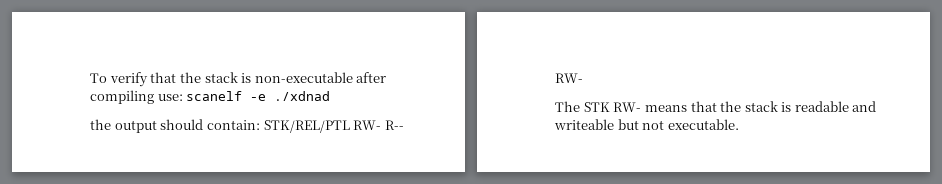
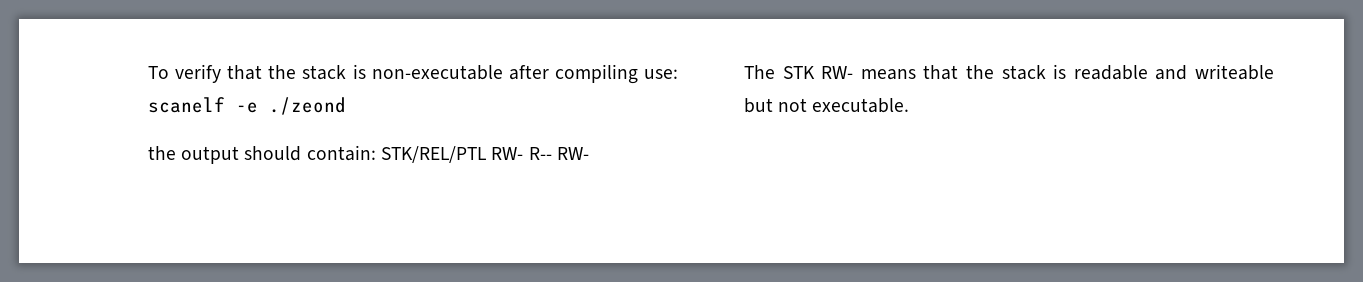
- To verify that the stack is non-executable after compiling use: scanelf -e ./xdnad
+ To verify that the stack is non-executable after compiling use: scanelf -e ./zeond

